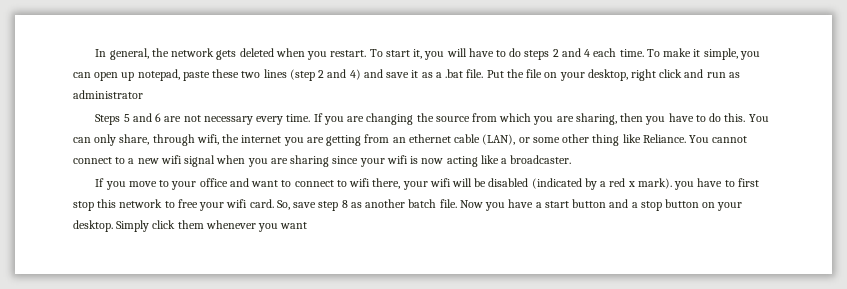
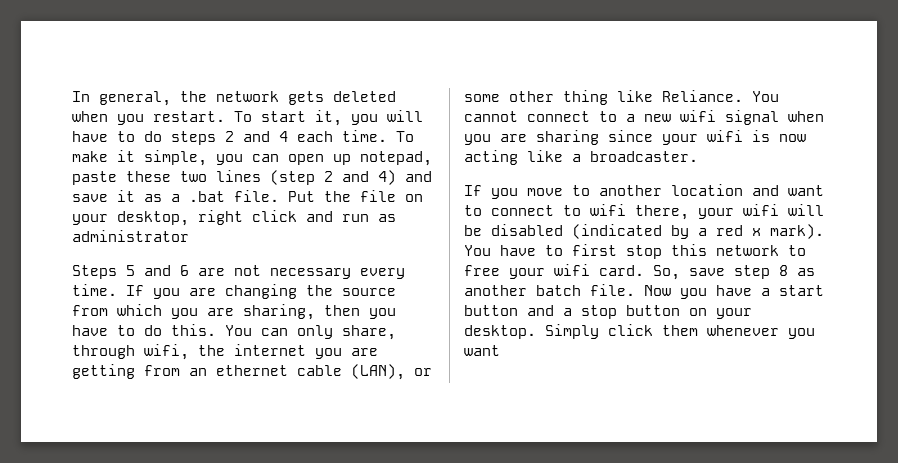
- If you move to your office and want to connect to wifi there, your wifi will be disabled (indicated by a red x mark). you have to first stop this network to free your wifi card.
+ If you move to another location and want to connect to wifi there, your wifi will be disabled (indicated by a red x mark). You have to first stop this network to free your wifi card.

